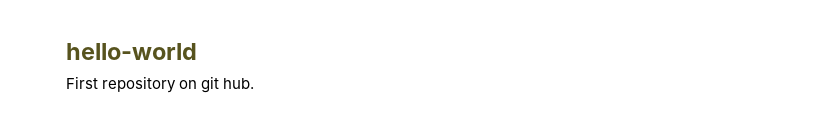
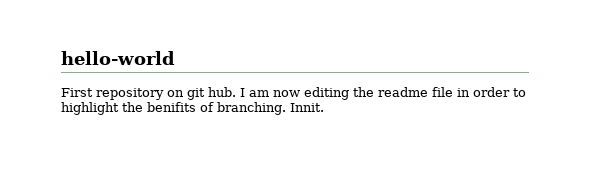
+ I am now editing the readme file in order to highlight the benifits of branching. Innit.

